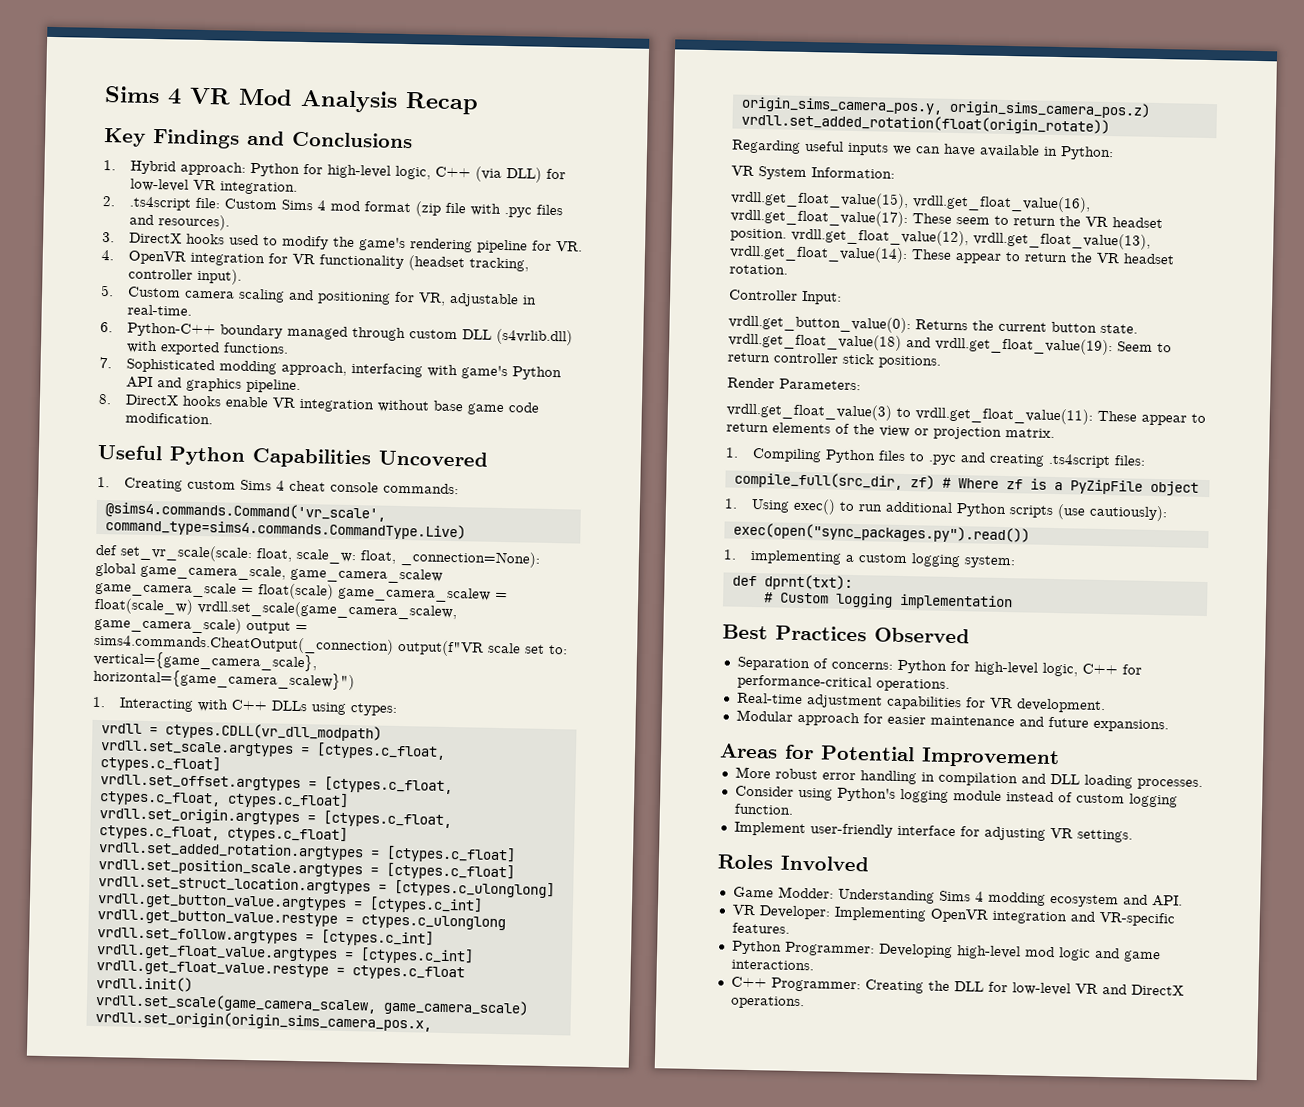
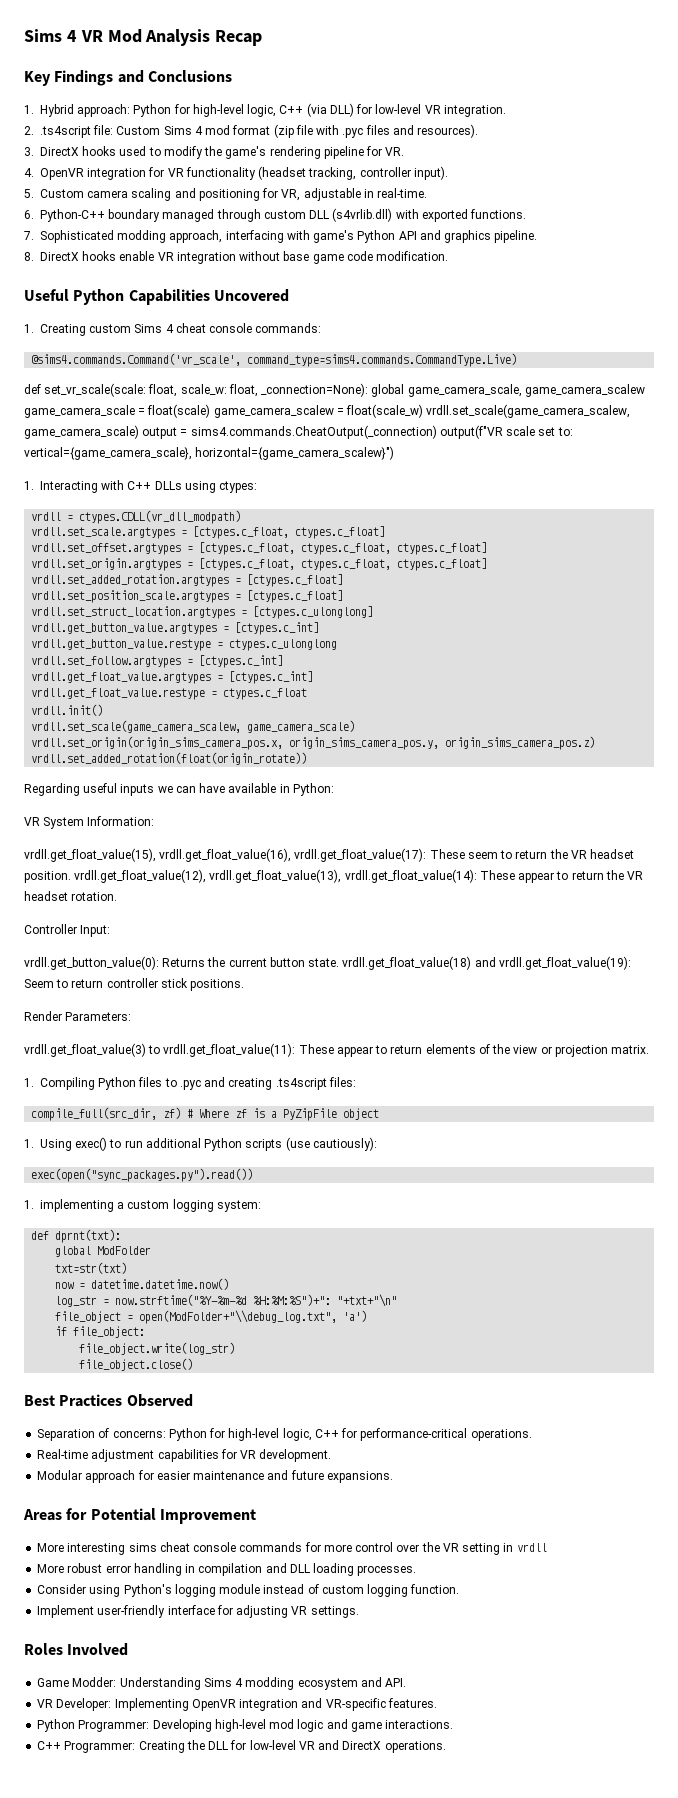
- # Custom logging implementation
+ global ModFolder
+ txt=str(txt)
+ now = datetime.datetime.now()
+ log_str = now.strftime("%Y-%m-%d %H:%M:%S")+": "+txt+"\n"
+ file_object = open(ModFolder+"\\debug_log.txt", 'a')
+ if file_object:
+ file_object.write(log_str)
+ file_object.close()
+ More interesting sims cheat console commands for more control over the VR setting in vrdll

